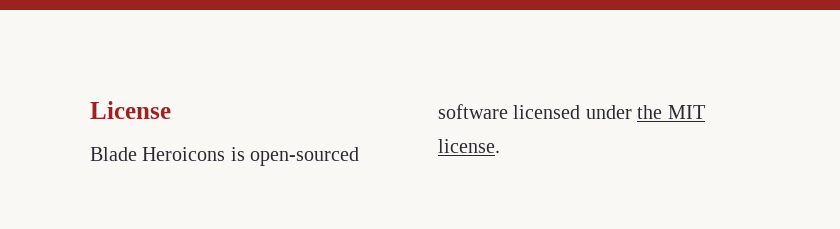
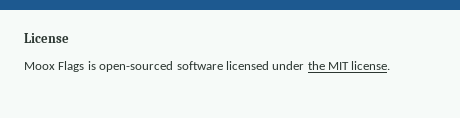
- Blade Heroicons is open-sourced software licensed under the MIT license.
+ Moox Flags is open-sourced software licensed under the MIT license.

